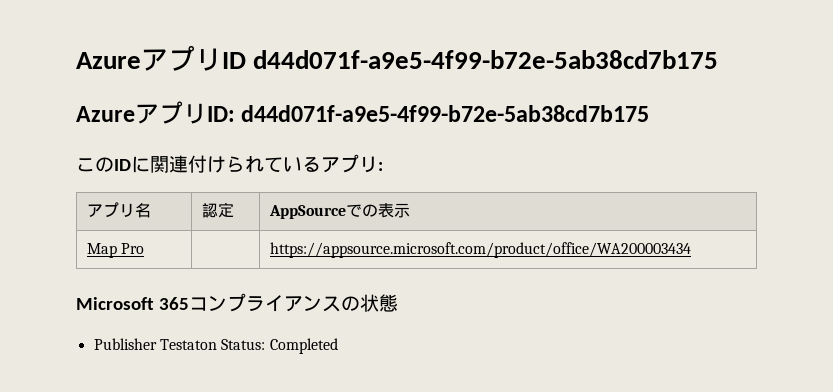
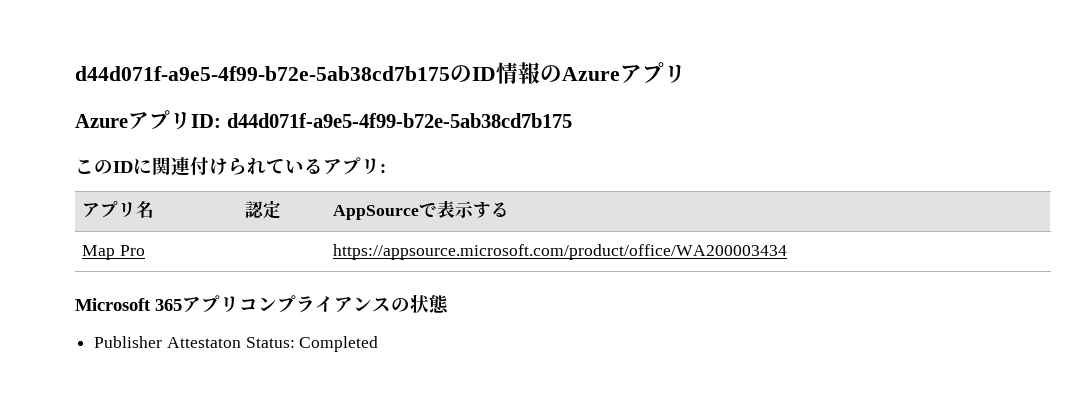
- AzureアプリID d44d071f-a9e5-4f99-b72e-5ab38cd7b175
+ d44d071f-a9e5-4f99-b72e-5ab38cd7b175のID情報のAzureアプリ
- アプリ名 | 認定 | AppSourceでの表示
+ アプリ名 | 認定 | AppSourceで表示する
- Microsoft 365コンプライアンスの状態
+ Microsoft 365アプリコンプライアンスの状態
- Publisher Testaton Status: Completed
+ Publisher Attestaton Status: Completed

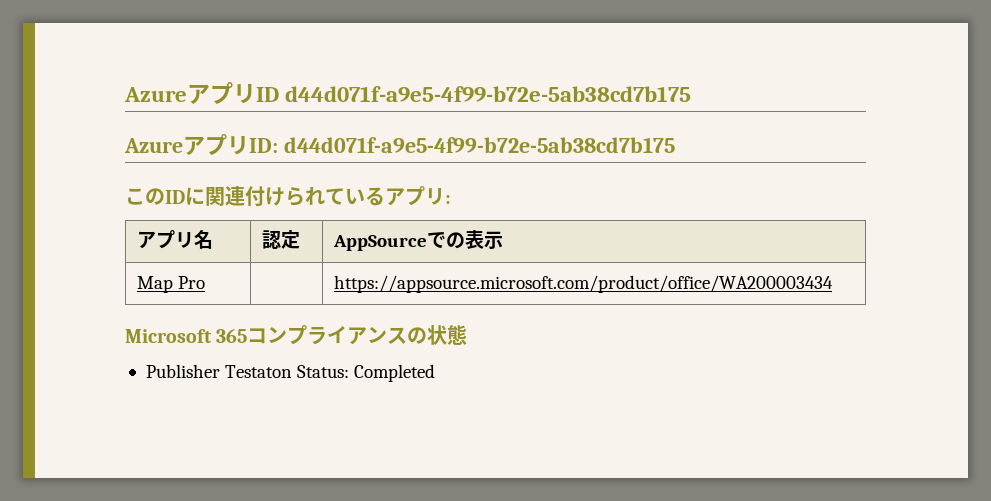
- d44d071f-a9e5-4f99-b72e-5ab38cd7b175のID情報のAzureアプリ
+ AzureアプリID d44d071f-a9e5-4f99-b72e-5ab38cd7b175
- アプリ名 | 認定 | AppSourceで表示する
+ アプリ名 | 認定 | AppSourceでの表示
- Microsoft 365アプリコンプライアンスの状態
+ Microsoft 365コンプライアンスの状態
- Publisher Attestaton Status: Completed
+ Publisher Testaton Status: Completed

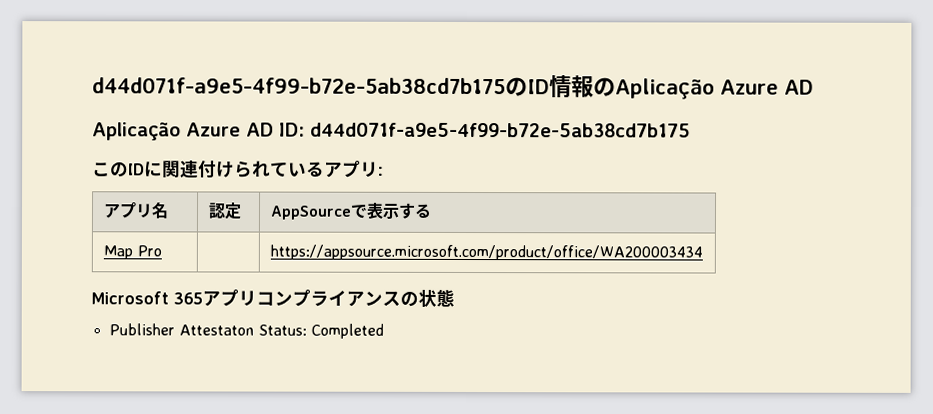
- AzureアプリID d44d071f-a9e5-4f99-b72e-5ab38cd7b175
- AzureアプリID: d44d071f-a9e5-4f99-b72e-5ab38cd7b175
+ d44d071f-a9e5-4f99-b72e-5ab38cd7b175のID情報のAplicação Azure AD
+ Aplicação Azure AD ID: d44d071f-a9e5-4f99-b72e-5ab38cd7b175
- アプリ名 | 認定 | AppSourceでの表示
+ アプリ名 | 認定 | AppSourceで表示する
- Microsoft 365コンプライアンスの状態
+ Microsoft 365アプリコンプライアンスの状態
- Publisher Testaton Status: Completed
+ Publisher Attestaton Status: Completed

